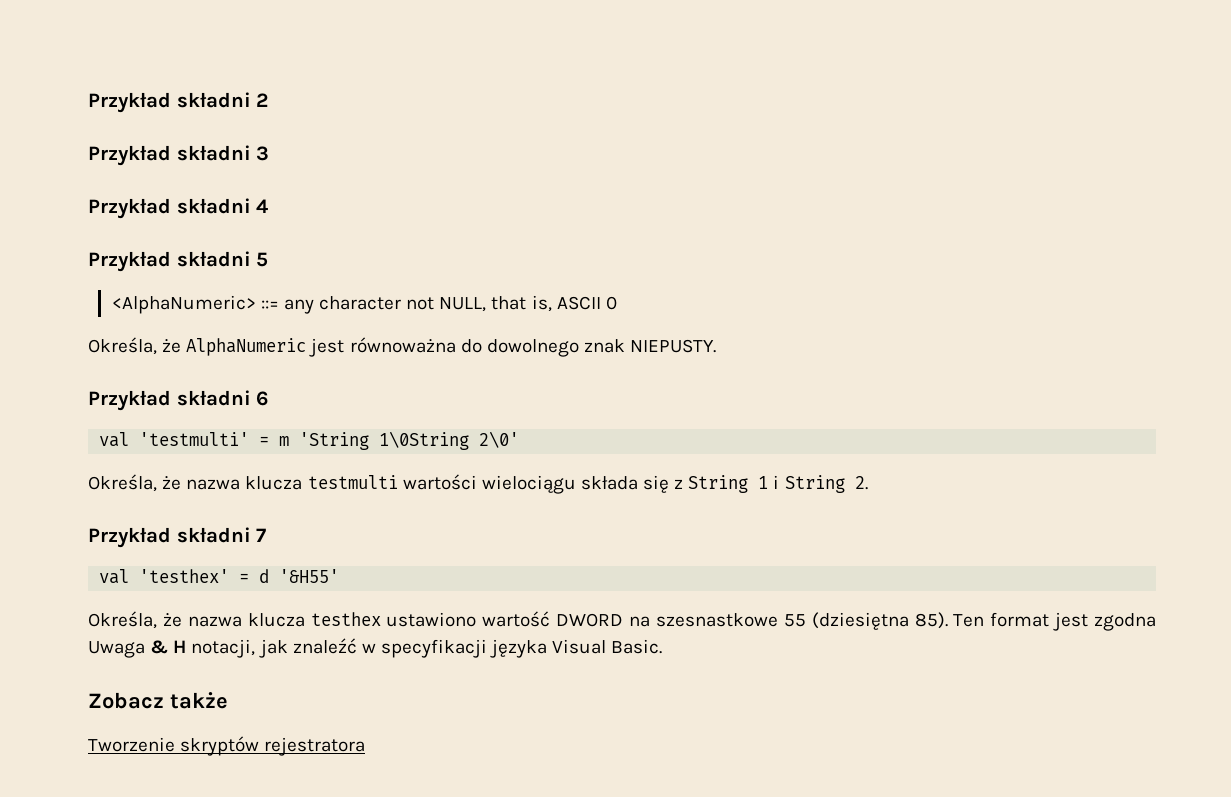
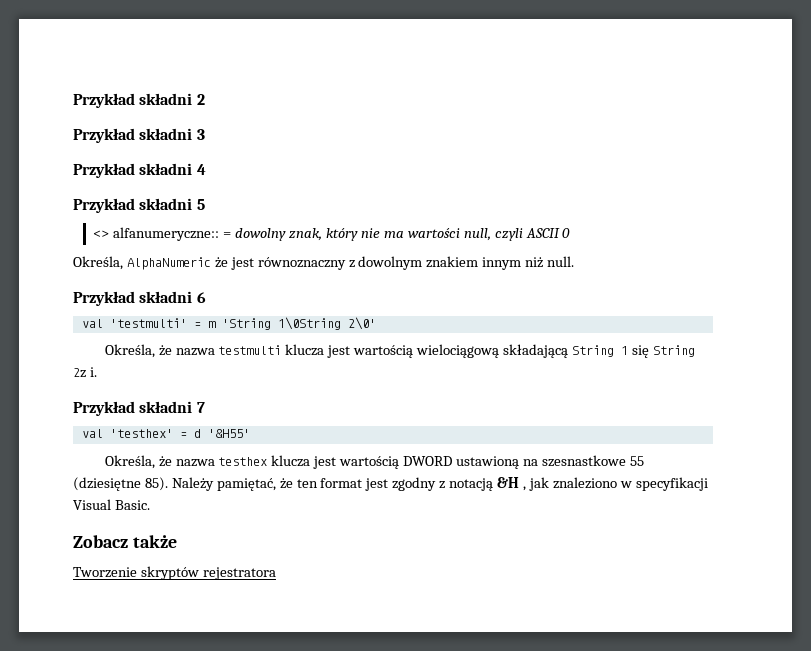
- <AlphaNumeric> ::= any character not NULL, that is, ASCII 0
- Określa, że AlphaNumeric jest równoważna do dowolnego znak NIEPUSTY.
+ <> alfanumeryczne:: = dowolny znak, który nie ma wartości null, czyli ASCII 0
+ Określa, AlphaNumeric że jest równoznaczny z dowolnym znakiem innym niż null.
- Określa, że nazwa klucza testmulti wartości wielociągu składa się z String 1 i String 2.
+ Określa, że nazwa testmulti klucza jest wartością wielociągową składającą String 1 się String 2z i.
- Określa, że nazwa klucza testhex ustawiono wartość DWORD na szesnastkowe 55 (dziesiętna 85). Ten format jest zgodna Uwaga & H notacji, jak znaleźć w specyfikacji języka Visual Basic.
+ Określa, że nazwa testhex klucza jest wartością DWORD ustawioną na szesnastkowe 55 (dziesiętne 85). Należy pamiętać, że ten format jest zgodny z notacją &H , jak znaleziono w specyfikacji Visual Basic.

